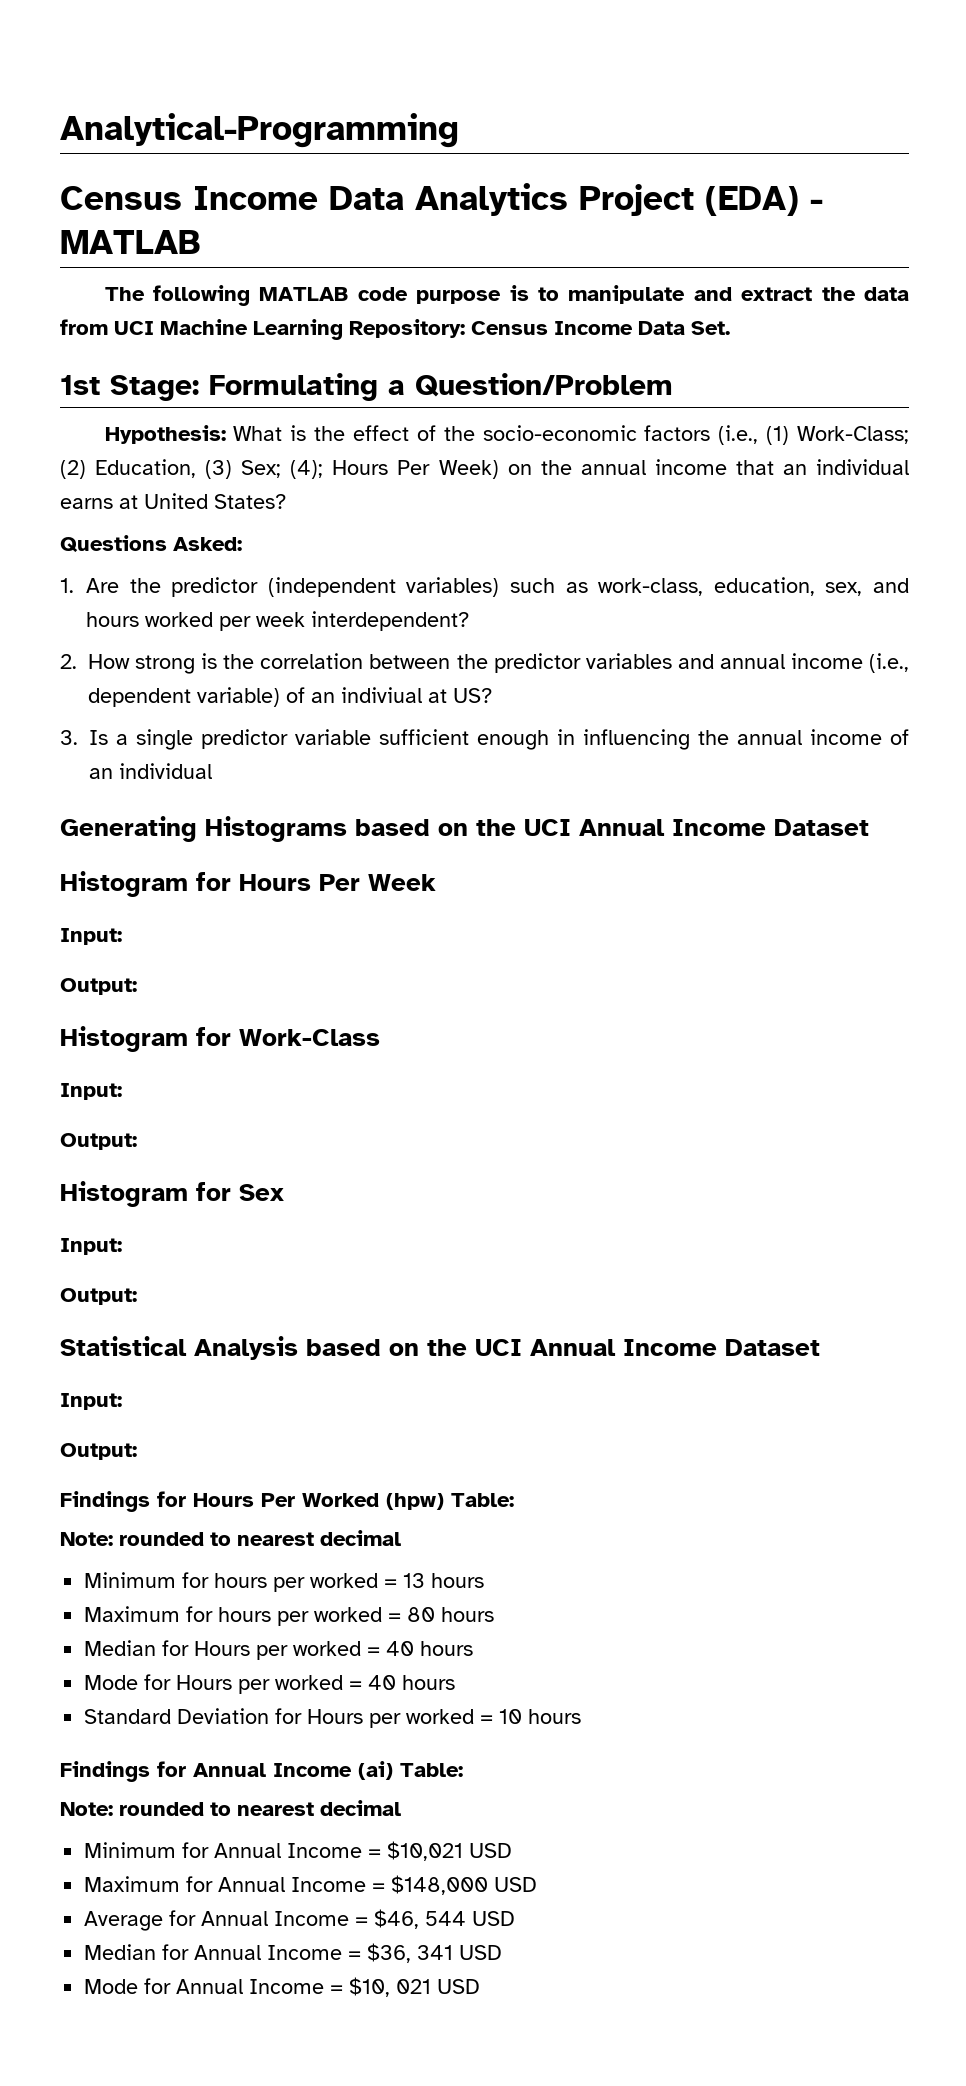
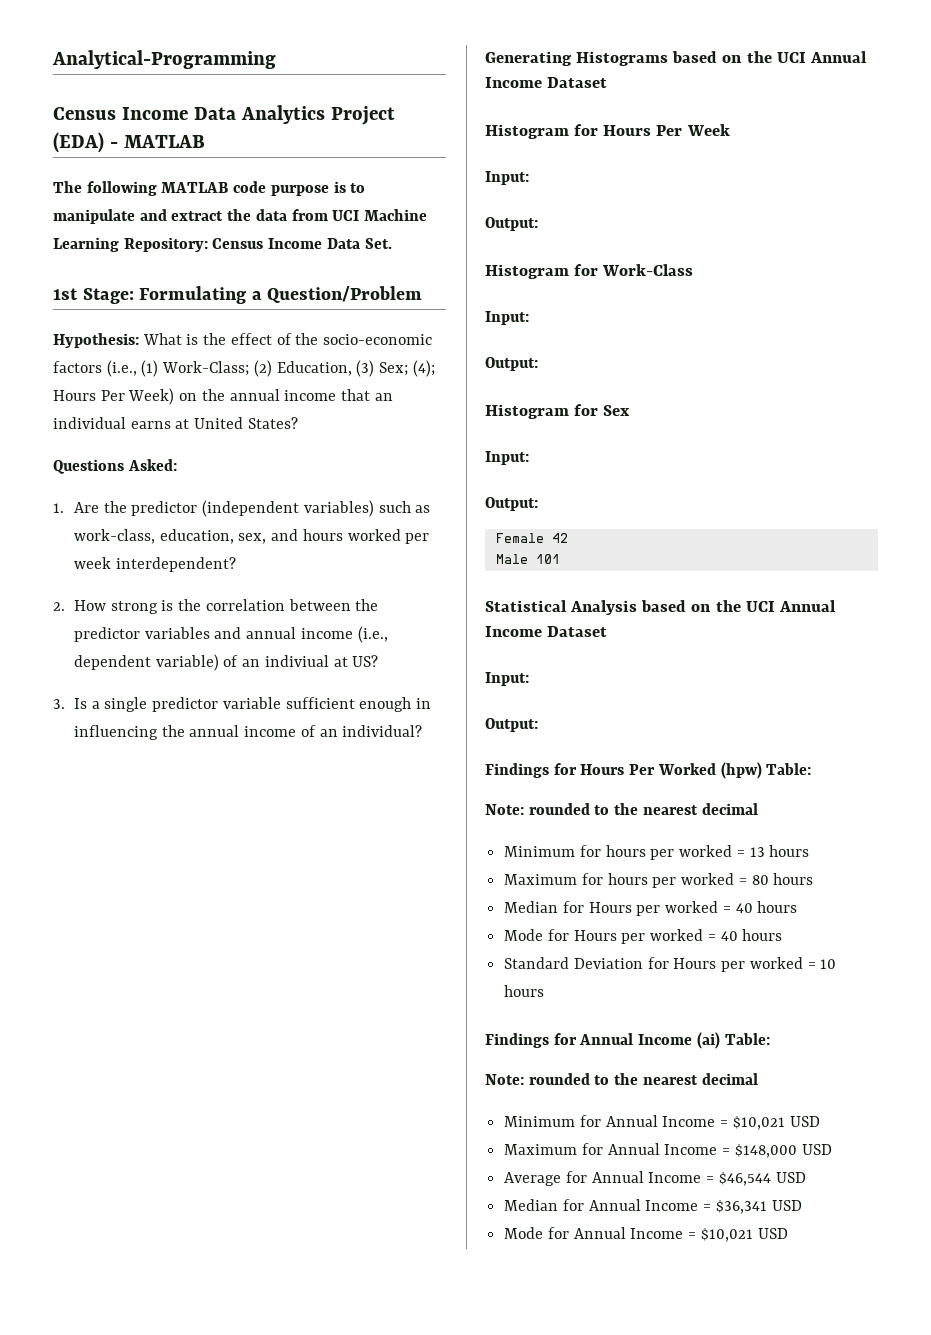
- 3. Is a single predictor variable sufficient enough in influencing the annual income of an individual
+ 3. Is a single predictor variable sufficient enough in influencing the annual income of an individual?
+ Female 42
+ Male 101
  Findings for Hours Per Worked (hpw) Table:
- Note: rounded to nearest decimal
+ Note: rounded to the nearest decimal
  Findings for Annual Income (ai) Table:
- Note: rounded to nearest decimal
+ Note: rounded to the nearest decimal
- Average for Annual Income = $46, 544 USD
+ Average for Annual Income = $46,544 USD
- Median for Annual Income = $36, 341 USD
+ Median for Annual Income = $36,341 USD
- Mode for Annual Income = $10, 021 USD
+ Mode for Annual Income = $10,021 USD

